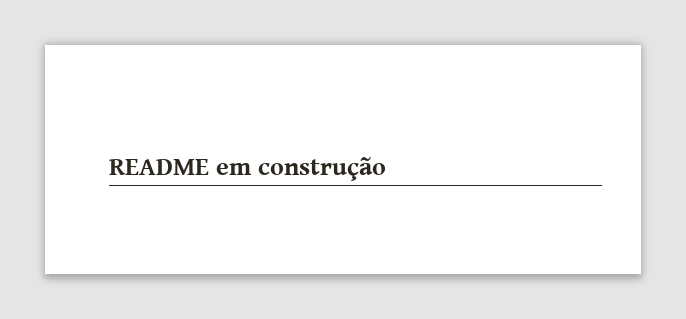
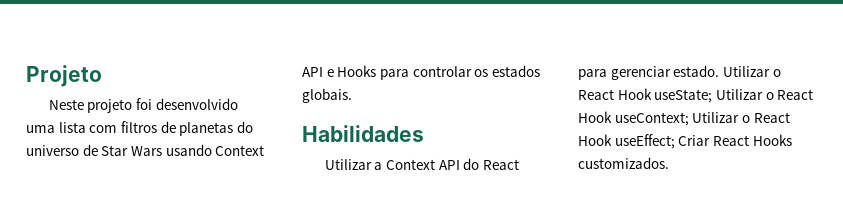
- README em construção
+ Projeto
+ Neste projeto foi desenvolvido uma lista com filtros de planetas do universo de Star Wars usando Context API e Hooks para controlar os estados globais.
+ Habilidades
+ Utilizar a Context API do React para gerenciar estado. Utilizar o React Hook useState; Utilizar o React Hook useContext; Utilizar o React Hook useEffect; Criar React Hooks customizados.

